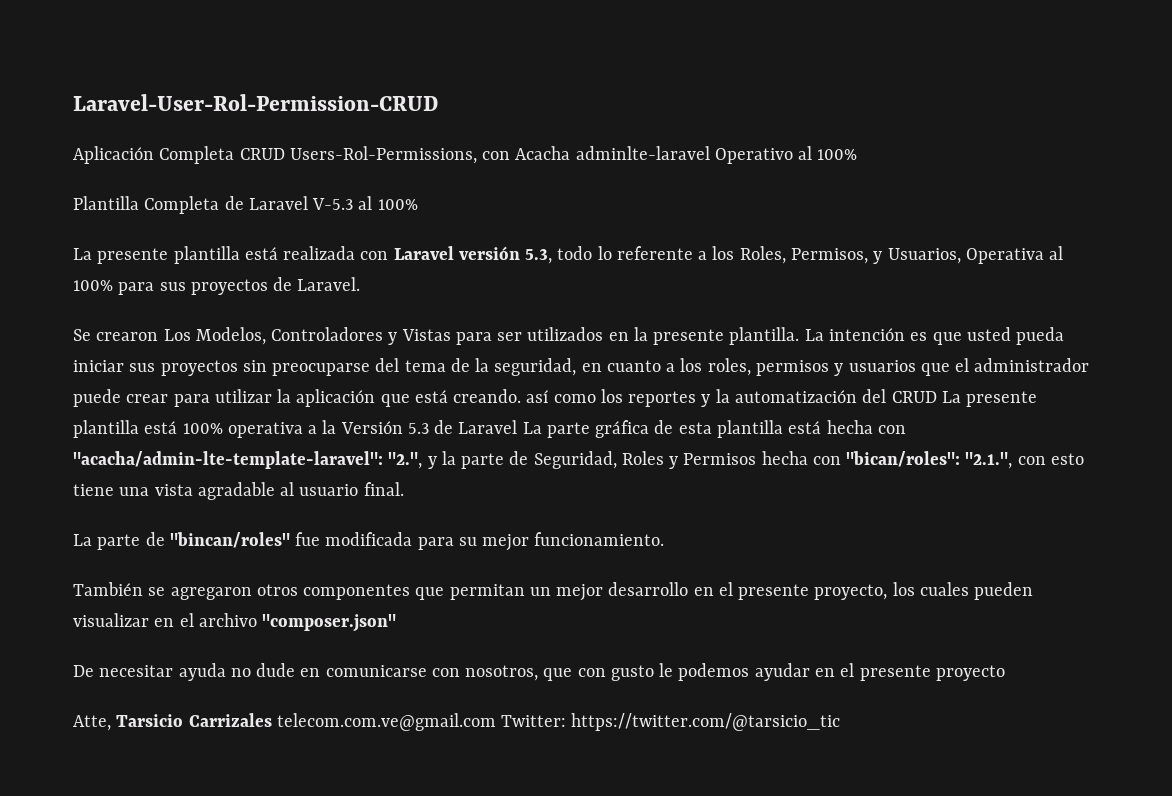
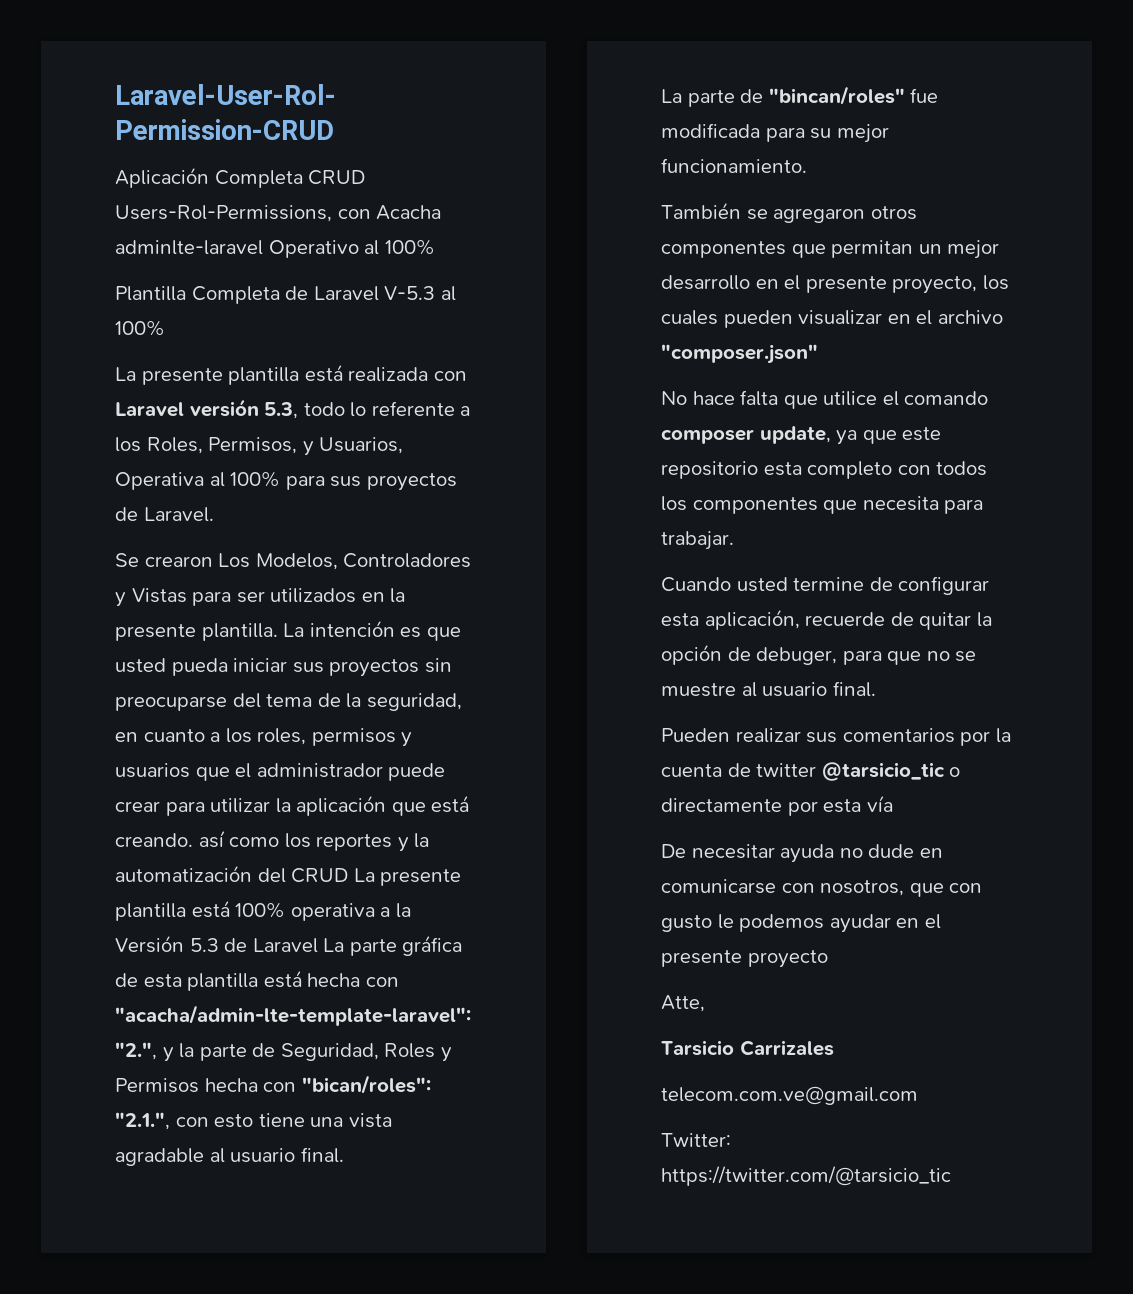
+ No hace falta que utilice el comando composer update, ya que este repositorio esta completo con todos los componentes que necesita para trabajar.
+ Cuando usted termine de configurar esta aplicación, recuerde de quitar la opción de debuger, para que no se muestre al usuario final.
+ Pueden realizar sus comentarios por la cuenta de twitter @tarsicio_tic o directamente por esta vía
- Atte, Tarsicio Carrizales telecom.com.ve@gmail.com Twitter: https://twitter.com/@tarsicio_tic
+ Atte,
+ Tarsicio Carrizales
+ telecom.com.ve@gmail.com
+ Twitter: https://twitter.com/@tarsicio_tic

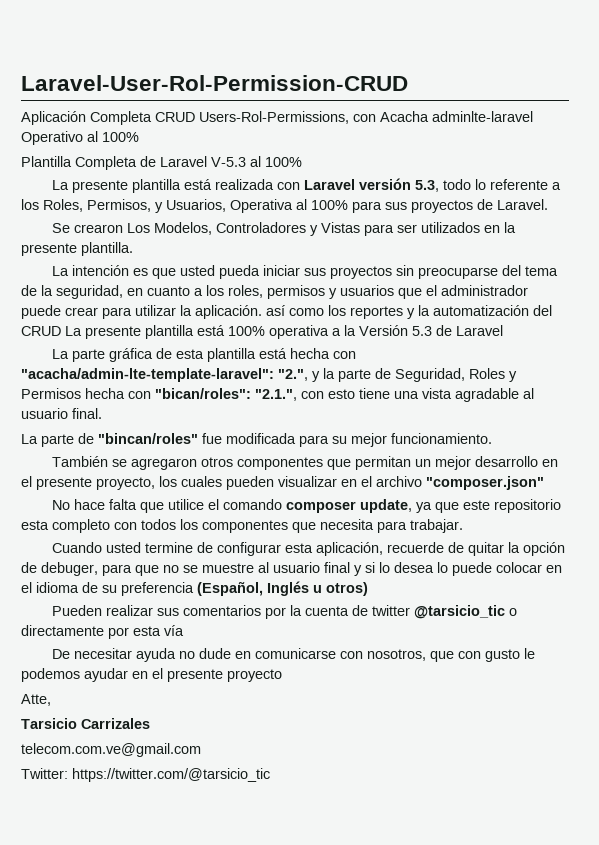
- Se crearon Los Modelos, Controladores y Vistas para ser utilizados en la presente plantilla. La intención es que usted pueda iniciar sus proyectos sin preocuparse del tema de la seguridad, en cuanto a los roles, permisos y usuarios que el administrador puede crear para utilizar la aplicación que está creando. así como los reportes y la automatización del CRUD La presente plantilla está 100% operativa a la Versión 5.3 de Laravel La parte gráfica de esta plantilla está hecha con "acacha/admin-lte-template-laravel":
+ Se crearon Los Modelos, Controladores y Vistas para ser utilizados en la presente plantilla.
+ La intención es que usted pueda iniciar sus proyectos sin preocuparse del tema de la seguridad, en cuanto a los roles, permisos y usuarios que el administrador puede crear para utilizar la aplicación. así como los reportes y la automatización del CRUD La presente plantilla está 100% operativa a la Versión 5.3 de Laravel
+ La parte gráfica de esta plantilla está hecha con "acacha/admin-lte-template-laravel":
- Cuando usted termine de configurar esta aplicación, recuerde de quitar la opción de debuger, para que no se muestre al usuario final.
+ Cuando usted termine de configurar esta aplicación, recuerde de quitar la opción de debuger, para que no se muestre al usuario final y si lo desea lo puede colocar en el idioma de su preferencia (Español, Inglés u otros)

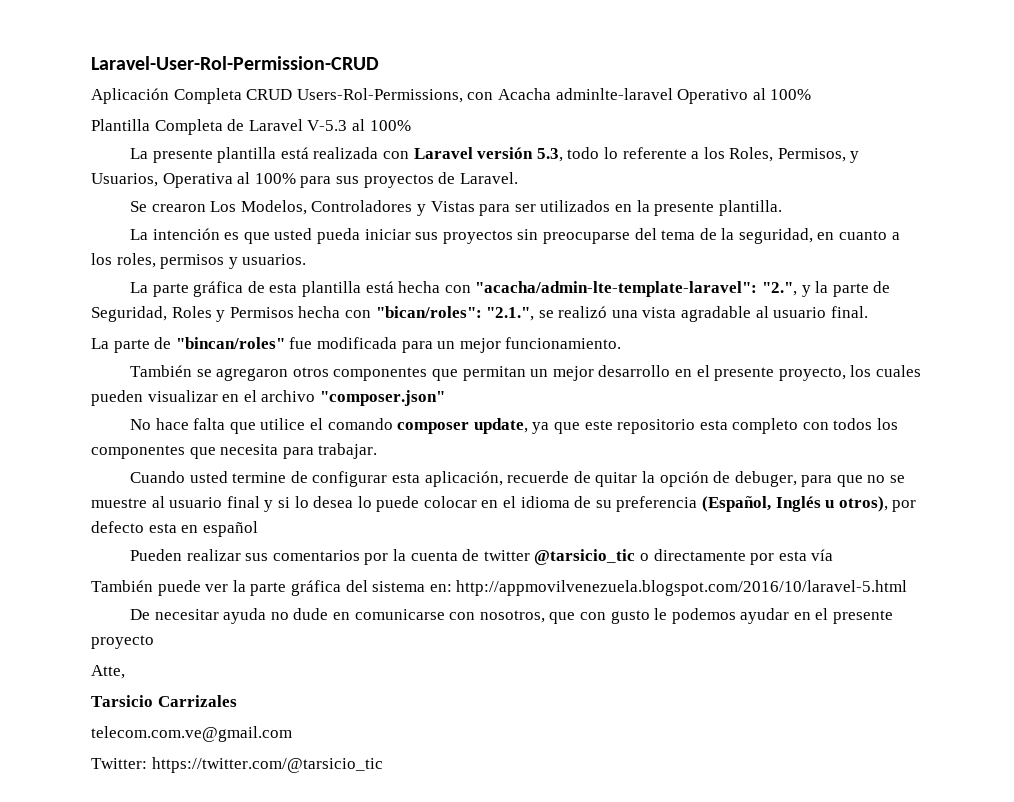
- La intención es que usted pueda iniciar sus proyectos sin preocuparse del tema de la seguridad, en cuanto a los roles, permisos y usuarios que el administrador puede crear para utilizar la aplicación. así como los reportes y la automatización del CRUD La presente plantilla está 100% operativa a la Versión 5.3 de Laravel
+ La intención es que usted pueda iniciar sus proyectos sin preocuparse del tema de la seguridad, en cuanto a los roles, permisos y usuarios.
- La parte gráfica de esta plantilla está hecha con "acacha/admin-lte-template-laravel": "2.", y la parte de Seguridad, Roles y Permisos hecha con "bican/roles": "2.1.", con esto tiene una vista agradable al usuario final.
+ La parte gráfica de esta plantilla está hecha con "acacha/admin-lte-template-laravel": "2.", y la parte de Seguridad, Roles y Permisos hecha con "bican/roles": "2.1.", se realizó una vista agradable al usuario final.
- La parte de "bincan/roles" fue modificada para su mejor funcionamiento.
+ La parte de "bincan/roles" fue modificada para un mejor funcionamiento.
- Cuando usted termine de configurar esta aplicación, recuerde de quitar la opción de debuger, para que no se muestre al usuario final y si lo desea lo puede colocar en el idioma de su preferencia (Español, Inglés u otros)
+ Cuando usted termine de configurar esta aplicación, recuerde de quitar la opción de debuger, para que no se muestre al usuario final y si lo desea lo puede colocar en el idioma de su preferencia (Español, Inglés u otros), por defecto esta en español
+ También puede ver la parte gráfica del sistema en: http://appmovilvenezuela.blogspot.com/2016/10/laravel-5.html

